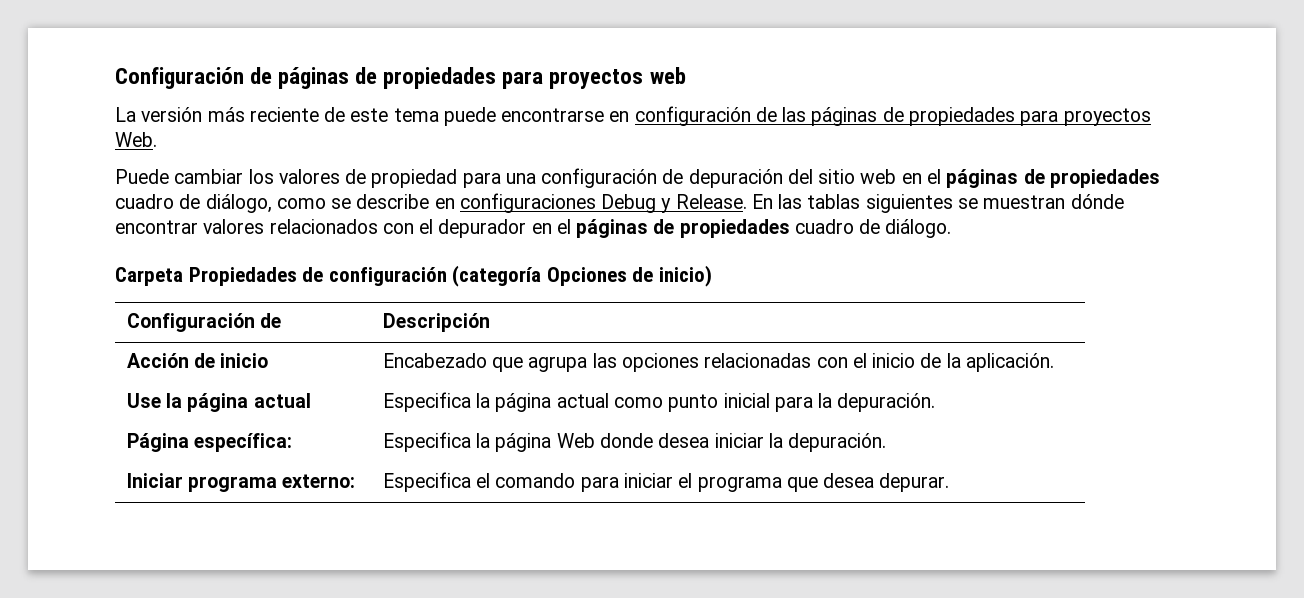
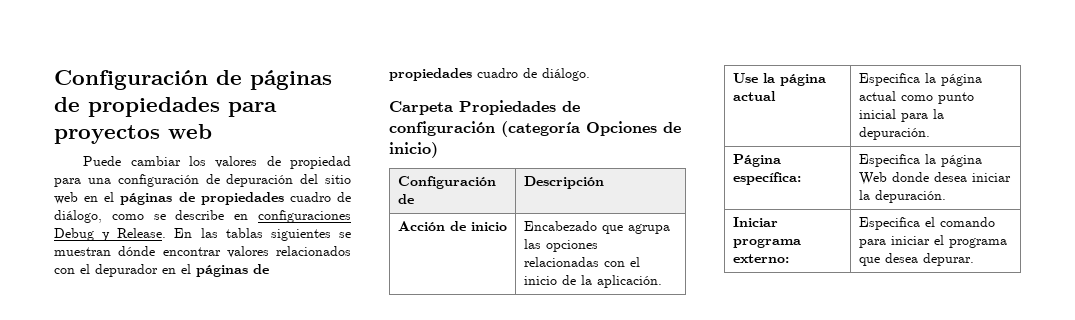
- La versión más reciente de este tema puede encontrarse en configuración de las páginas de propiedades para proyectos Web.

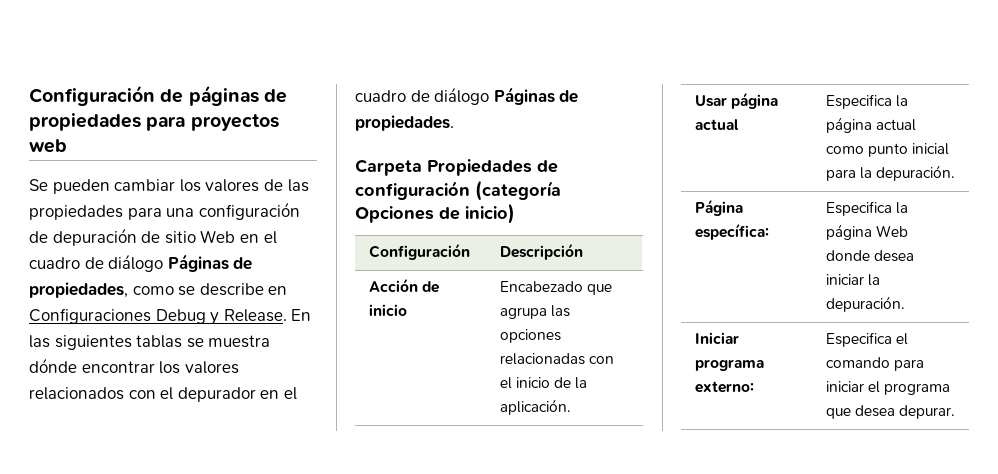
- Puede cambiar los valores de propiedad para una configuración de depuración del sitio web en el páginas de propiedades cuadro de diálogo, como se describe en configuraciones Debug y Release.
+ Se pueden cambiar los valores de las propiedades para una configuración de depuración de sitio Web en el cuadro de diálogo Páginas de propiedades, como se describe en Configuraciones Debug y Release.
- En las tablas siguientes se muestran dónde encontrar valores relacionados con el depurador en el páginas de propiedades cuadro de diálogo.
+ En las siguientes tablas se muestra dónde encontrar los valores relacionados con el depurador en el cuadro de diálogo Páginas de propiedades.
- Configuración de | Descripción
+ Configuración | Descripción
- Use la página actual | Especifica la página actual como punto inicial para la depuración.
+ Usar página actual | Especifica la página actual como punto inicial para la depuración.

